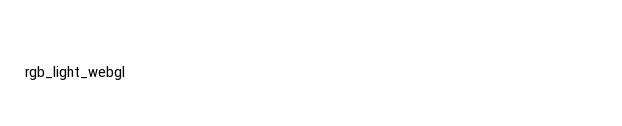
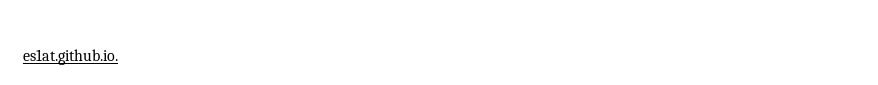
- rgb_light_webgl
+ es1at.github.io.

